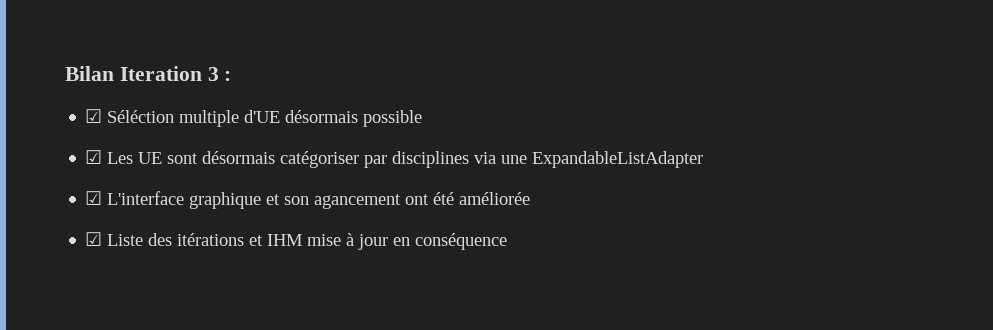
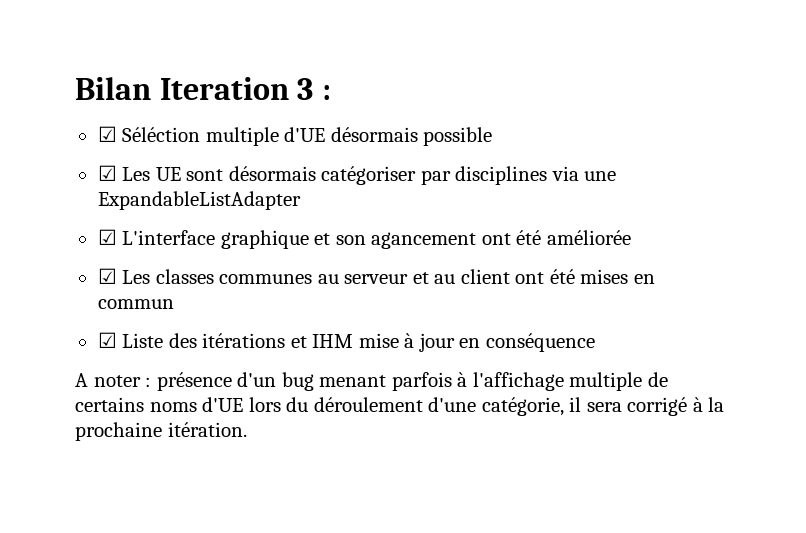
+ ☑ Les classes communes au serveur et au client ont été mises en commun
+ A noter : présence d'un bug menant parfois à l'affichage multiple de certains noms d'UE lors du déroulement d'une catégorie, il sera corrigé à la prochaine itération.

